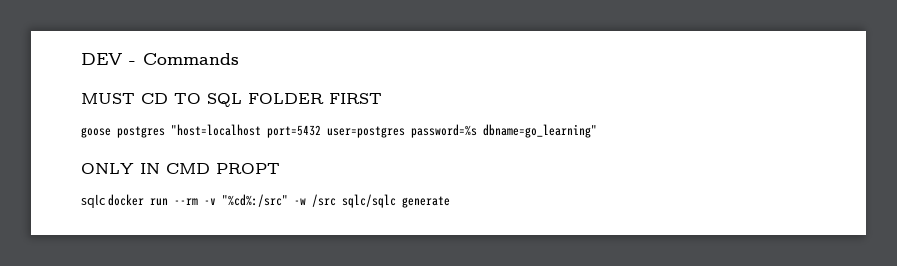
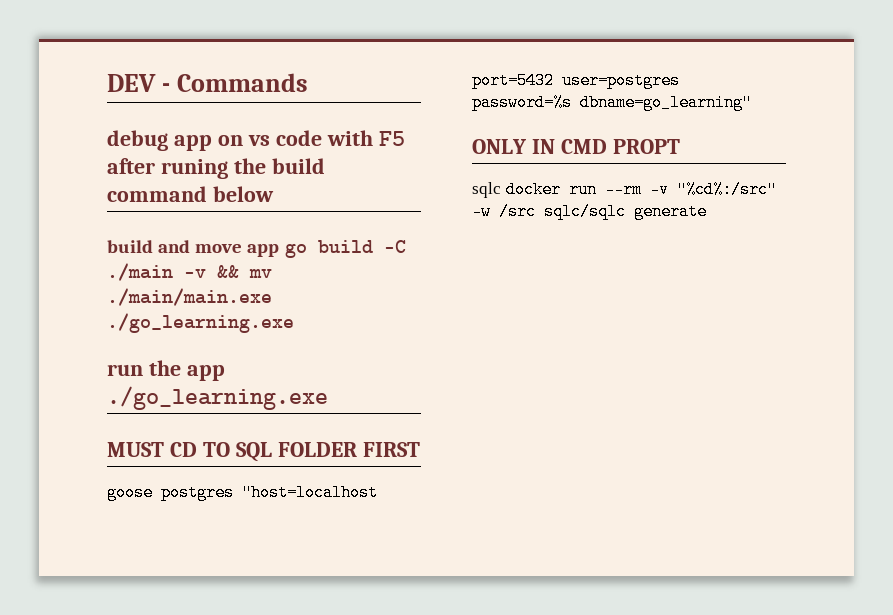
+ debug app on vs code with F5 after runing the build command below
+ build and move app go build -C ./main -v && mv ./main/main.exe ./go_learning.exe
+ run the app ./go_learning.exe

